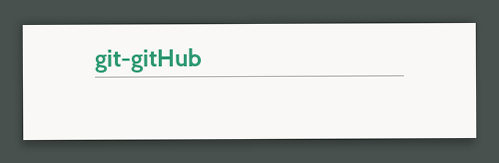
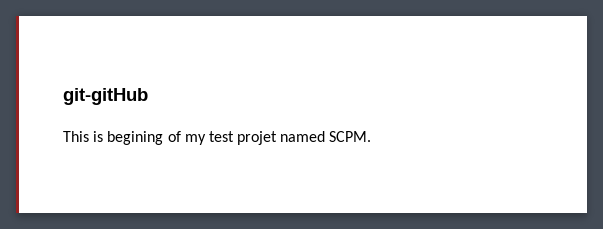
+ This is begining of my test projet named SCPM.

